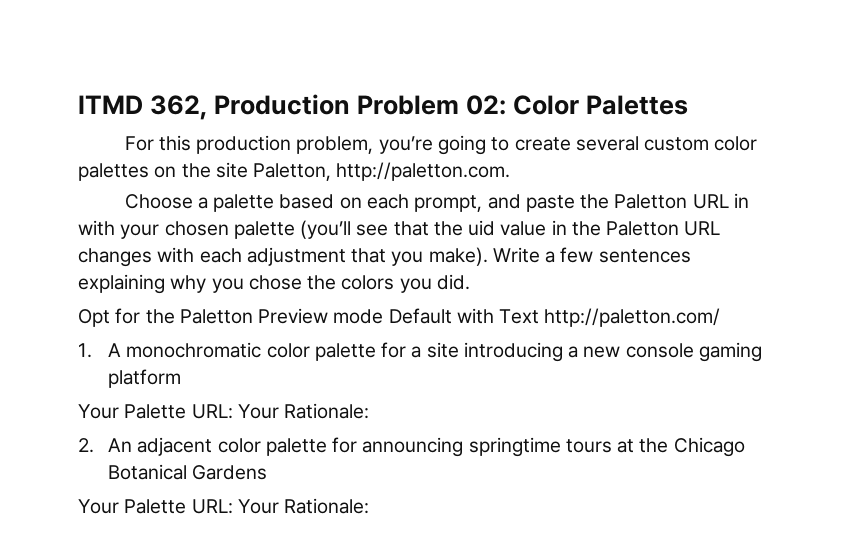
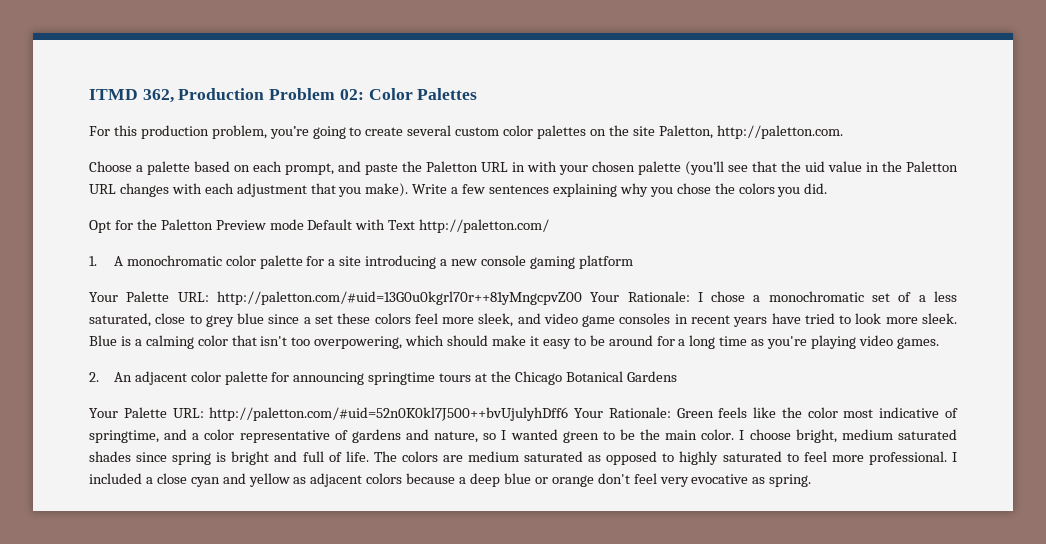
  1. A monochromatic color palette for a site introducing a new console gaming platform
- Your Palette URL: Your Rationale:
+ Your Palette URL: http://paletton.com/#uid=13G0u0kgrl70r++81yMngcpvZ00 Your Rationale: I chose a monochromatic set of a less saturated, close to grey blue since a set these colors feel more sleek, and video game consoles in recent years have tried to look more sleek. Blue is a calming color that isn't too overpowering, which should make it easy to be around for a long time as you're playing video games.
  2. An adjacent color palette for announcing springtime tours at the Chicago Botanical Gardens
- Your Palette URL: Your Rationale:
+ Your Palette URL: http://paletton.com/#uid=52n0K0kl7J500++bvUjulyhDff6 Your Rationale: Green feels like the color most indicative of springtime, and a color representative of gardens and nature, so I wanted green to be the main color. I choose bright, medium saturated shades since spring is bright and full of life. The colors are medium saturated as opposed to highly saturated to feel more professional. I included a close cyan and yellow as adjacent colors because a deep blue or orange don't feel very evocative as spring.

